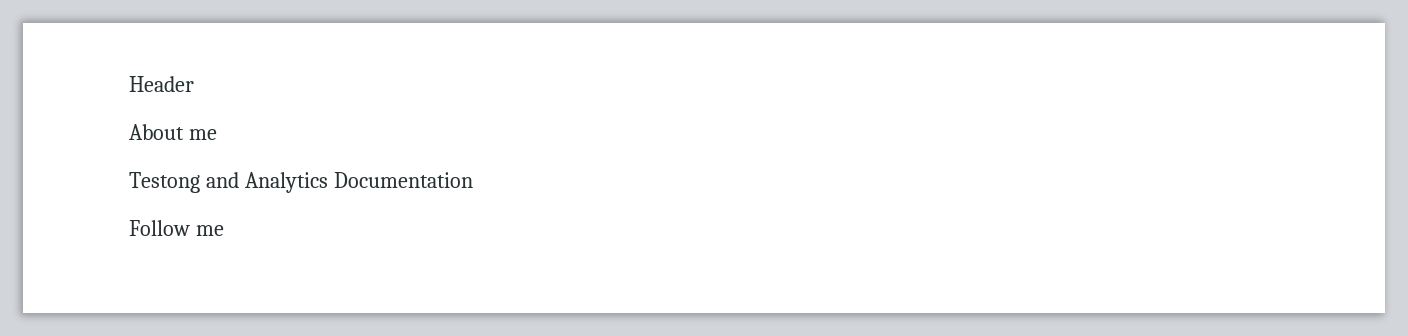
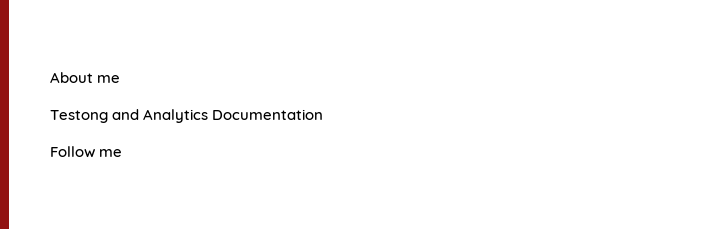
- Header

